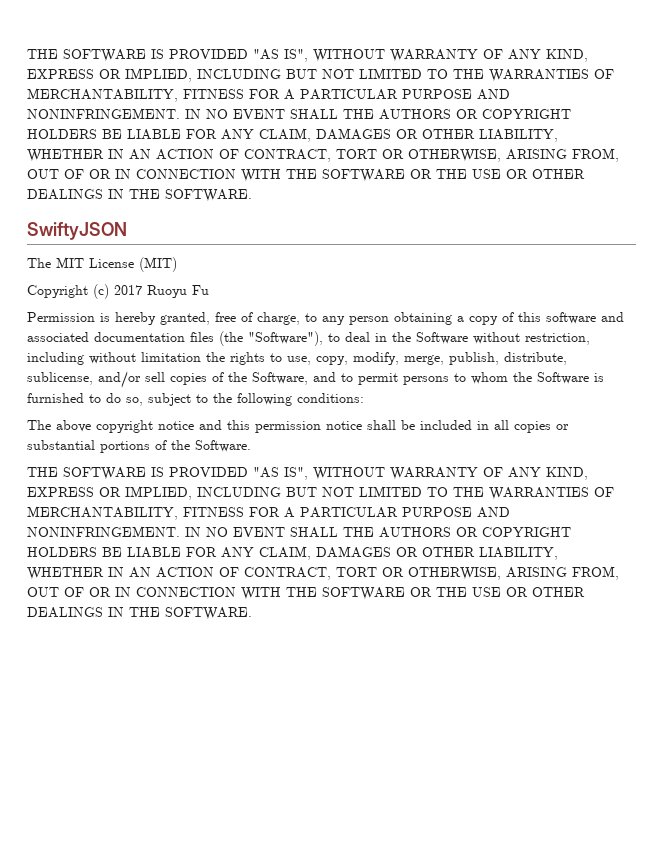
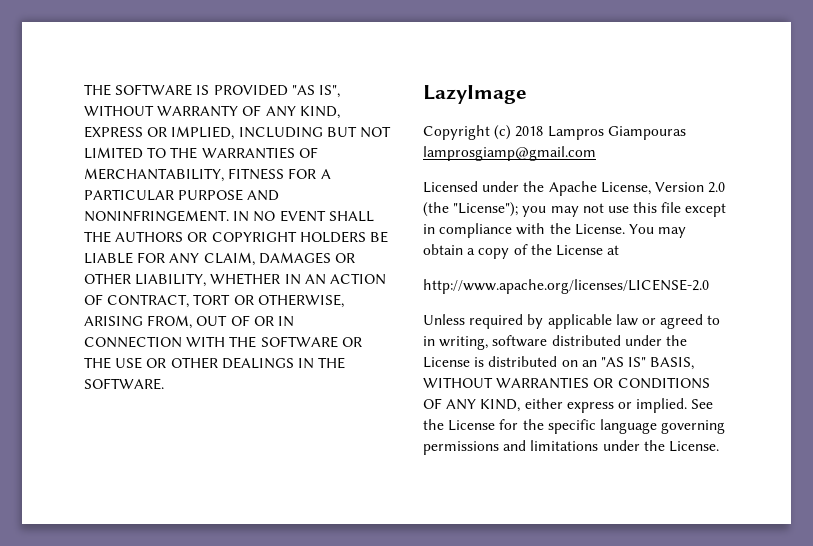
- SwiftyJSON
- The MIT License (MIT)
- Copyright (c) 2017 Ruoyu Fu
- Permission is hereby granted, free of charge, to any person obtaining a copy of this software and associated documentation files (the "Software"), to deal in the Software without restriction, including without limitation the rights to use, copy, modify, merge, publish, distribute, sublicense, and/or sell copies of the Software, and to permit persons to whom the Software is furnished to do so, subject to the following conditions:
- The above copyright notice and this permission notice shall be included in all copies or substantial portions of the Software.
- THE SOFTWARE IS PROVIDED "AS IS", WITHOUT WARRANTY OF ANY KIND, EXPRESS OR IMPLIED, INCLUDING BUT NOT LIMITED TO THE WARRANTIES OF MERCHANTABILITY, FITNESS FOR A PARTICULAR PURPOSE AND NONINFRINGEMENT. IN NO EVENT SHALL THE AUTHORS OR COPYRIGHT HOLDERS BE LIABLE FOR ANY CLAIM, DAMAGES OR OTHER LIABILITY, WHETHER IN AN ACTION OF CONTRACT, TORT OR OTHERWISE, ARISING FROM, OUT OF OR IN CONNECTION WITH THE SOFTWARE OR THE USE OR OTHER DEALINGS IN THE SOFTWARE.
+ LazyImage
+ Copyright (c) 2018 Lampros Giampouras lamprosgiamp@gmail.com
+ Licensed under the Apache License, Version 2.0 (the "License"); you may not use this file except in compliance with the License. You may obtain a copy of the License at
+ http://www.apache.org/licenses/LICENSE-2.0
+ Unless required by applicable law or agreed to in writing, software distributed under the License is distributed on an "AS IS" BASIS, WITHOUT WARRANTIES OR CONDITIONS OF ANY KIND, either express or implied. See the License for the specific language governing permissions and limitations under the License.

